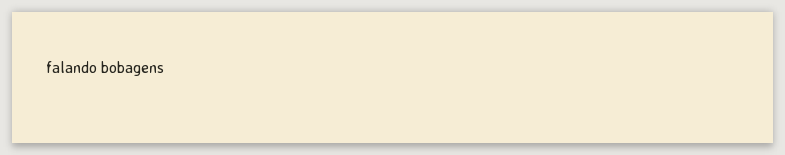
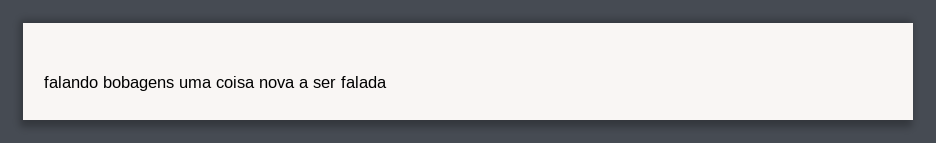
- falando bobagens
+ falando bobagens uma coisa nova a ser falada

